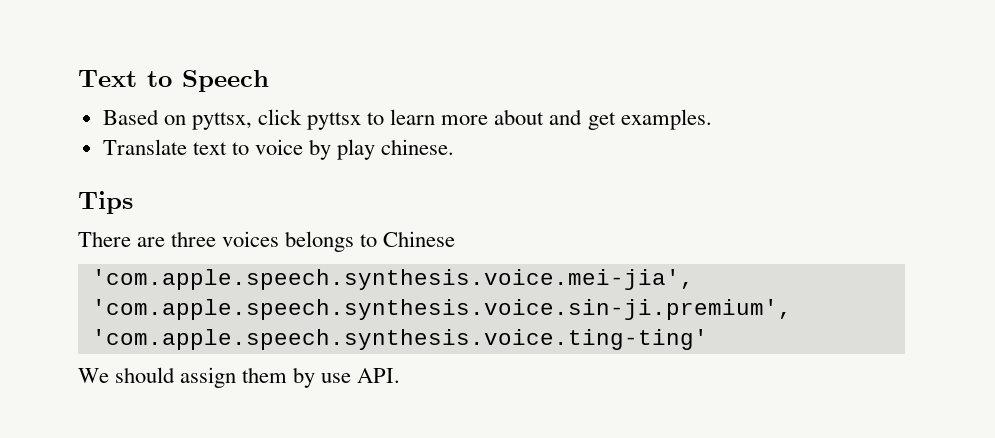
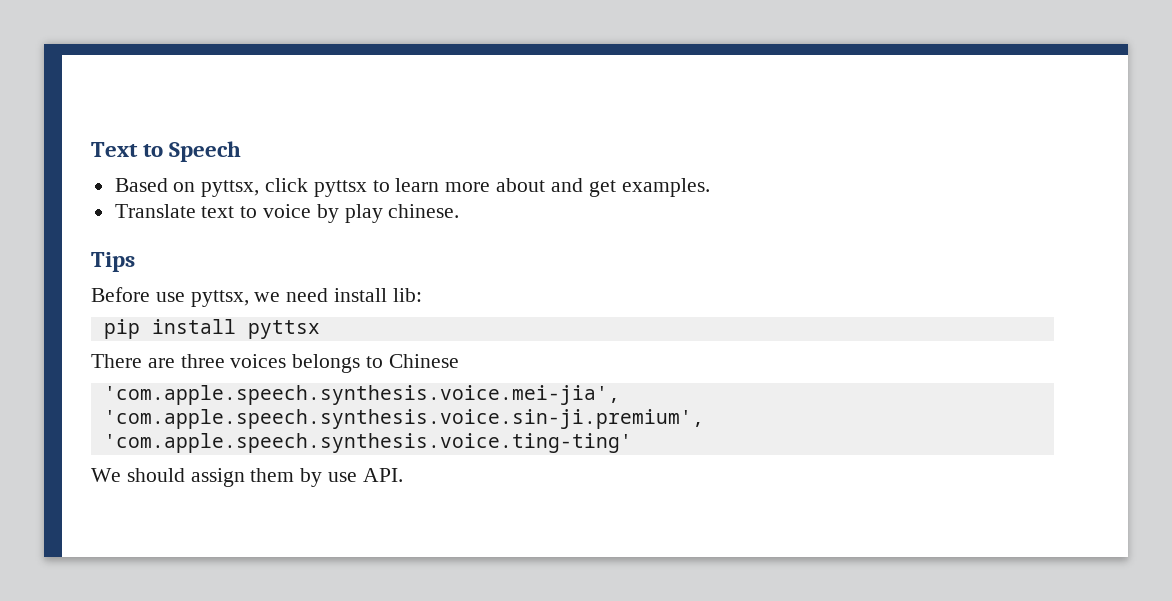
+ Before use pyttsx, we need install lib:
+ pip install pyttsx

